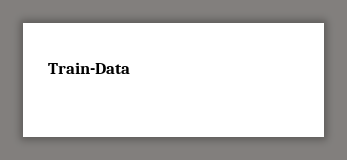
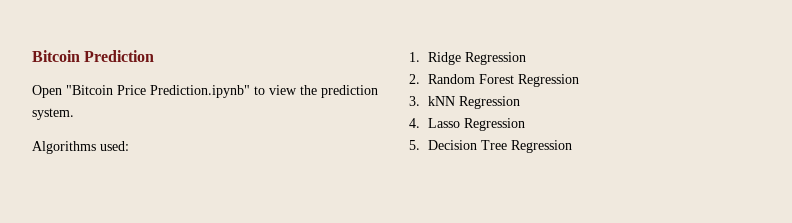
- Train-Data
+ Bitcoin Prediction
+ Open "Bitcoin Price Prediction.ipynb" to view the prediction system.
+ Algorithms used:
+ 1. Ridge Regression
+ 2. Random Forest Regression
+ 3. kNN Regression
+ 4. Lasso Regression
+ 5. Decision Tree Regression

